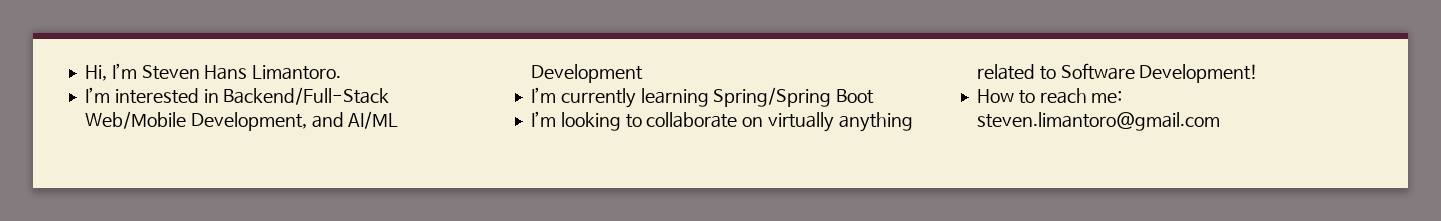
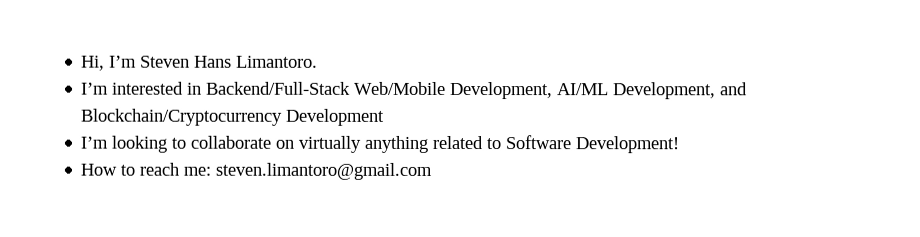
- I’m interested in Backend/Full-Stack Web/Mobile Development, and AI/ML Development
- I’m currently learning Spring/Spring Boot
+ I’m interested in Backend/Full-Stack Web/Mobile Development, AI/ML Development, and Blockchain/Cryptocurrency Development

